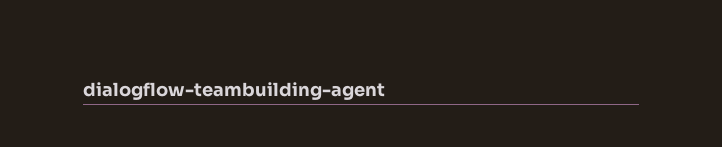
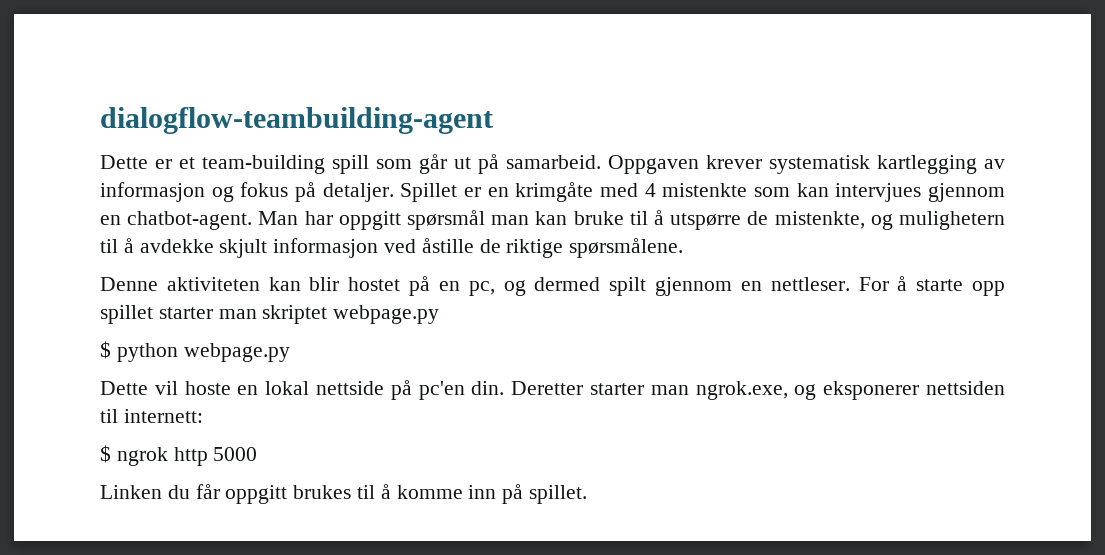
+ Dette er et team-building spill som går ut på samarbeid. Oppgaven krever systematisk kartlegging av informasjon og fokus på detaljer. Spillet er en krimgåte med 4 mistenkte som kan intervjues gjennom en chatbot-agent. Man har oppgitt spørsmål man kan bruke til å utspørre de mistenkte, og mulighetern til å avdekke skjult informasjon ved åstille de riktige spørsmålene.
+ Denne aktiviteten kan blir hostet på en pc, og dermed spilt gjennom en nettleser. For å starte opp spillet starter man skriptet webpage.py
+ $ python webpage.py
+ Dette vil hoste en lokal nettside på pc'en din. Deretter starter man ngrok.exe, og eksponerer nettsiden til internett:
+ $ ngrok http 5000
+ Linken du får oppgitt brukes til å komme inn på spillet.

